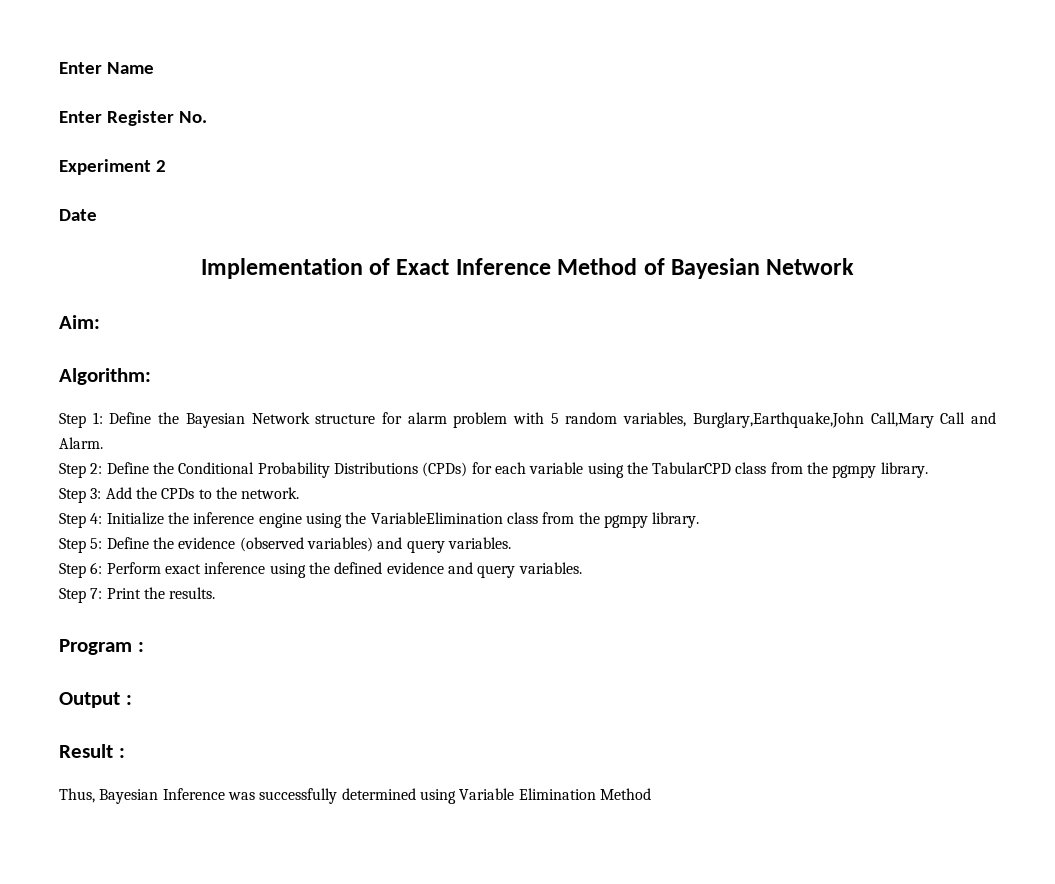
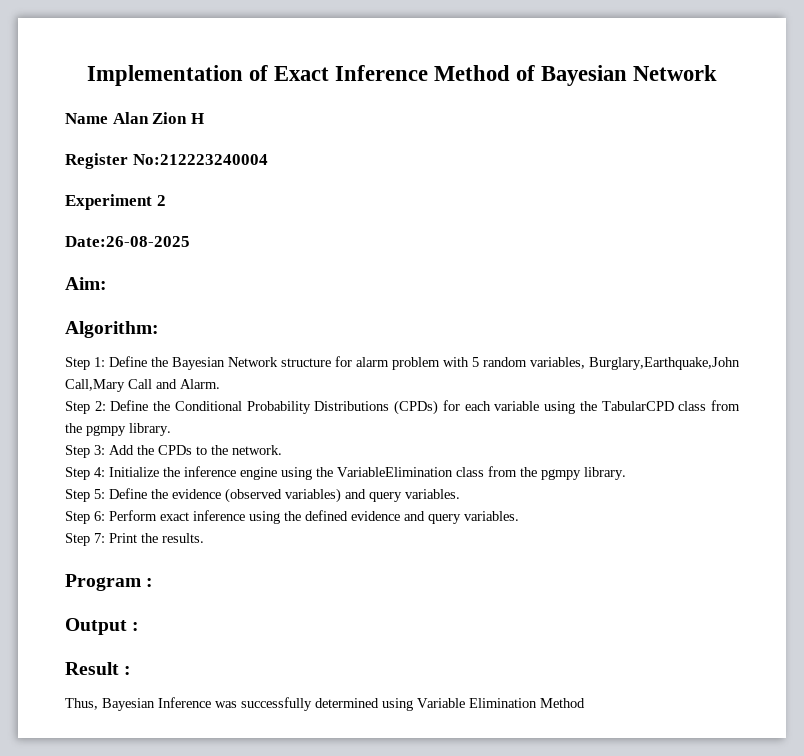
- Enter Name
- Enter Register No.
- Experiment 2
- Date
+ Name Alan Zion H
+ Register No:212223240004
+ Experiment 2
+ Date:26-08-2025

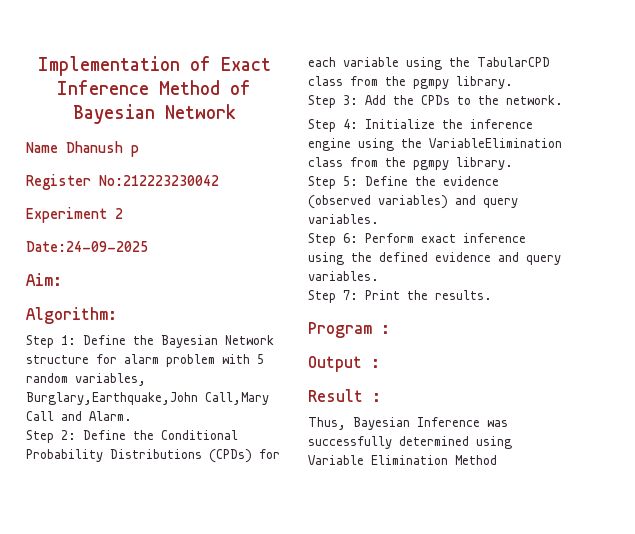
- Name Alan Zion H
+ Name Dhanush p
- Register No:212223240004
+ Register No:212223230042
- Date:26-08-2025
+ Date:24-09-2025

